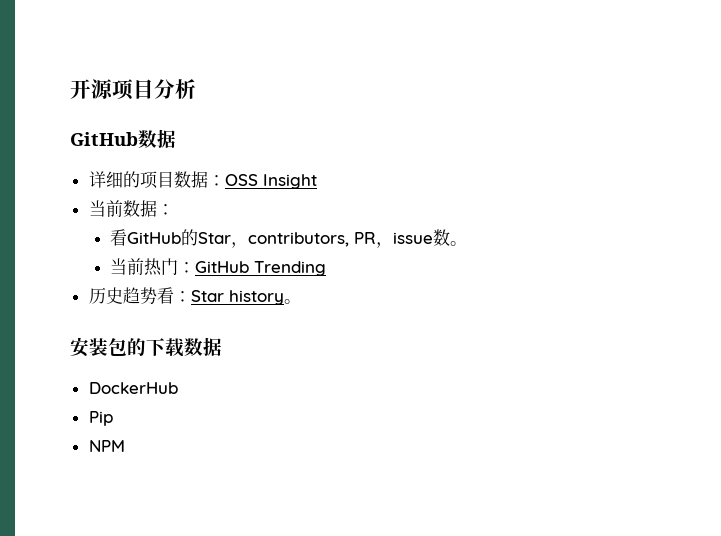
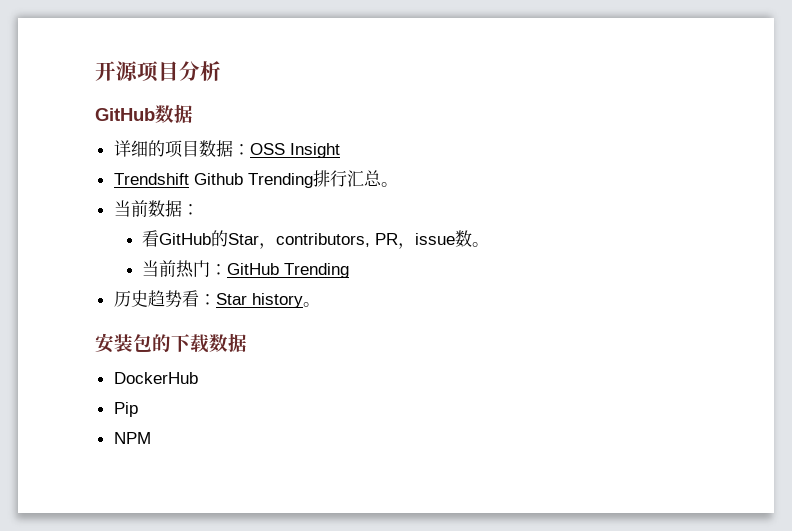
+ Trendshift Github Trending排行汇总。

